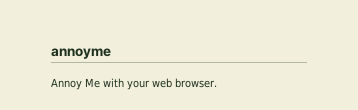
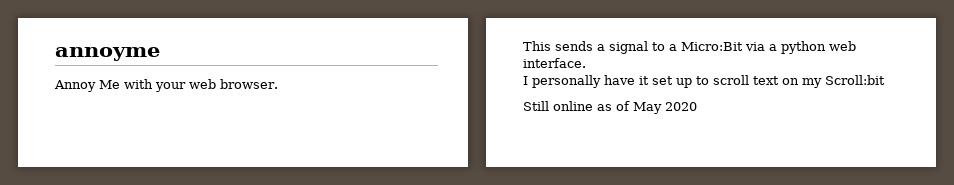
+ This sends a signal to a Micro:Bit via a python web interface.
+ I personally have it set up to scroll text on my Scroll:bit
+ Still online as of May 2020

